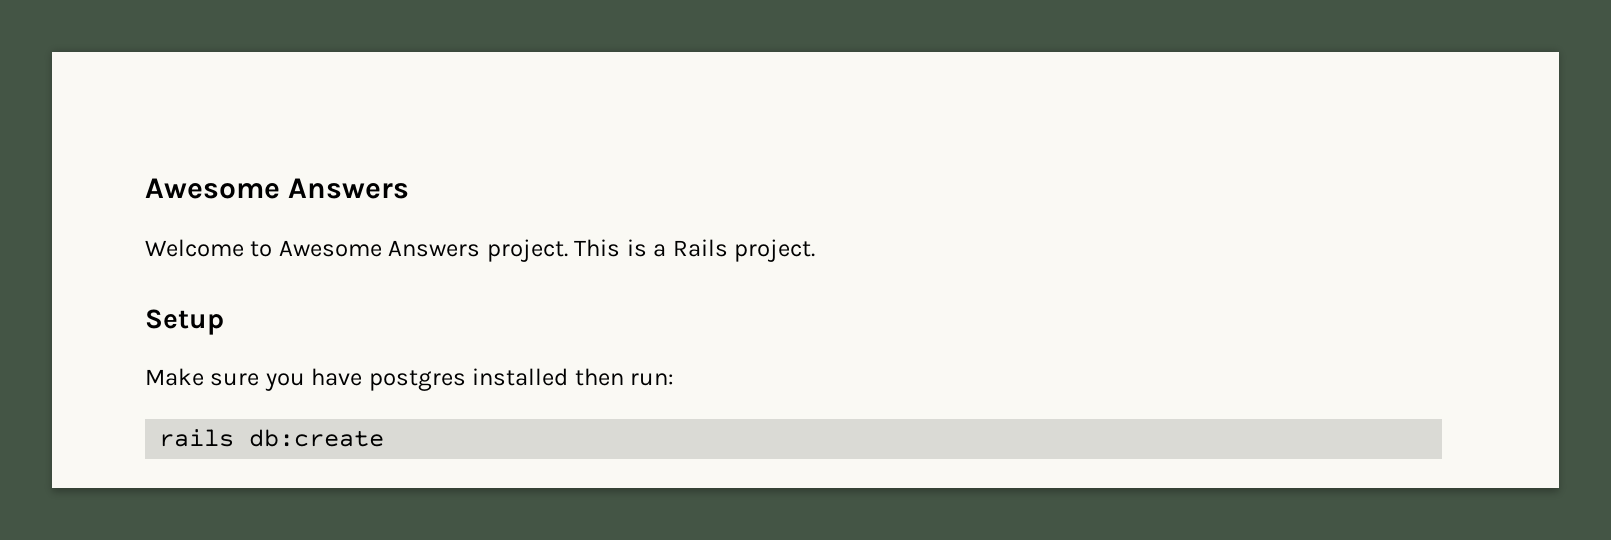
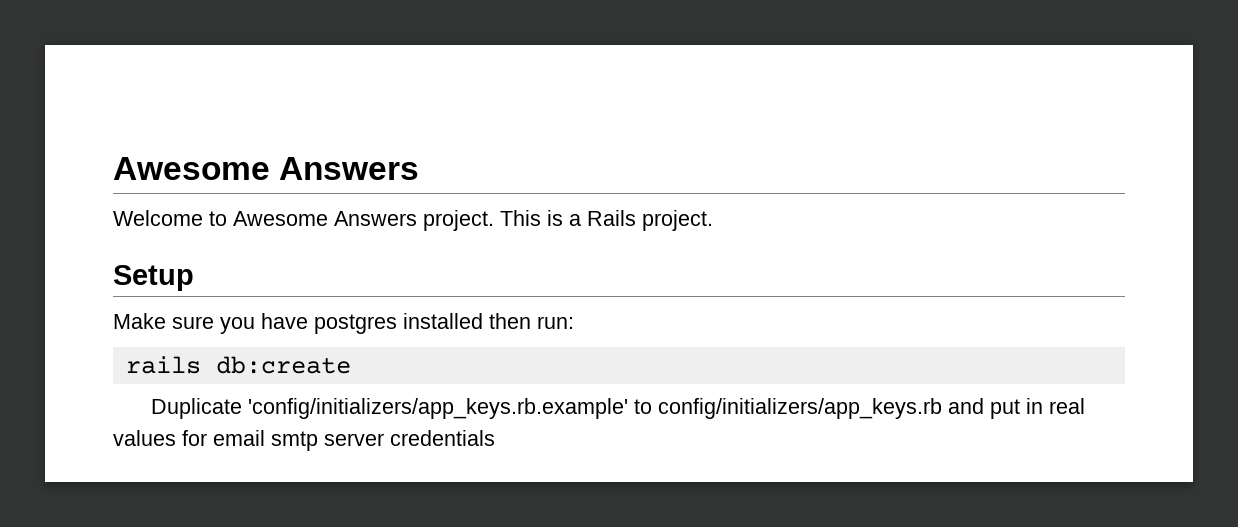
+ Duplicate 'config/initializers/app_keys.rb.example' to config/initializers/app_keys.rb and put in real values for email smtp server credentials

